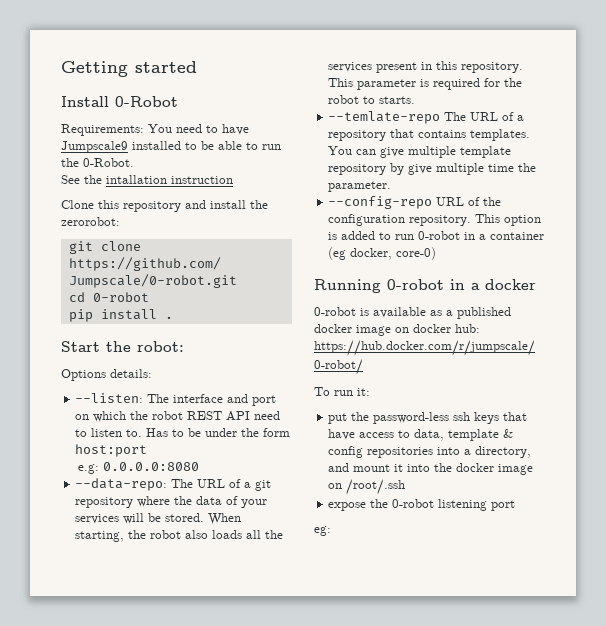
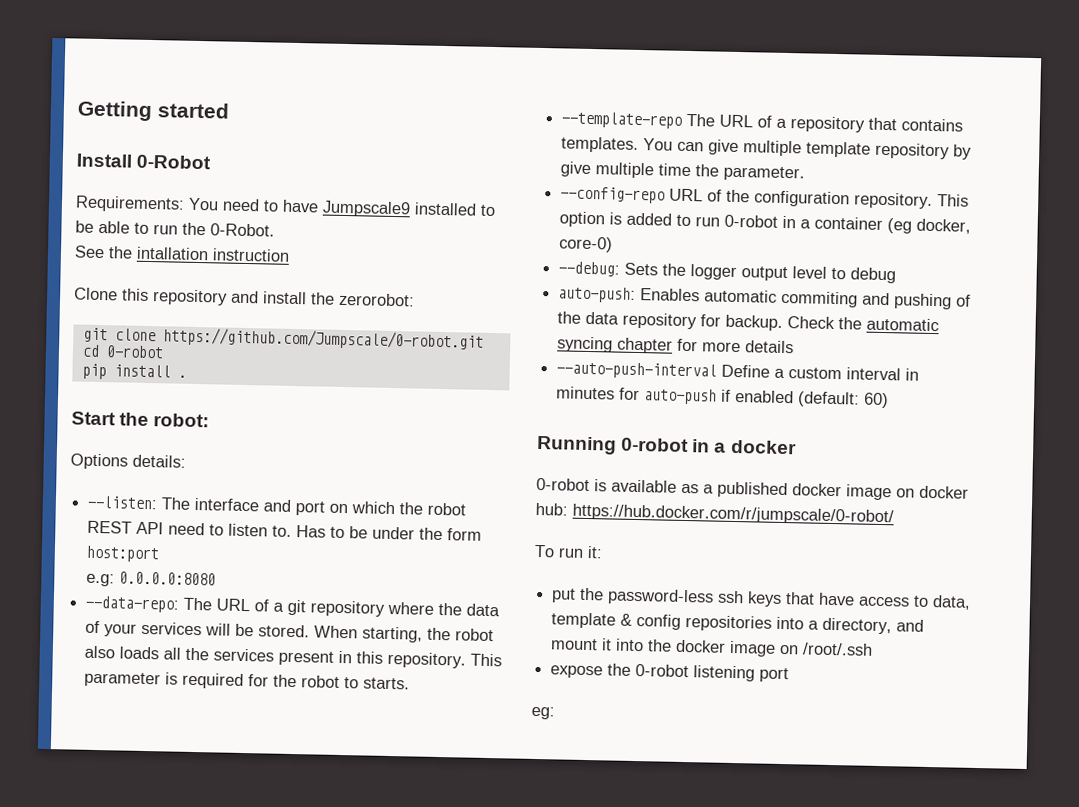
- --temlate-repo The URL of a repository that contains templates.
+ --template-repo The URL of a repository that contains templates.
+ --debug: Sets the logger output level to debug
+ auto-push: Enables automatic commiting and pushing of the data repository for backup. Check the automatic syncing chapter for more details
+ --auto-push-interval Define a custom interval in minutes for auto-push if enabled (default: 60)

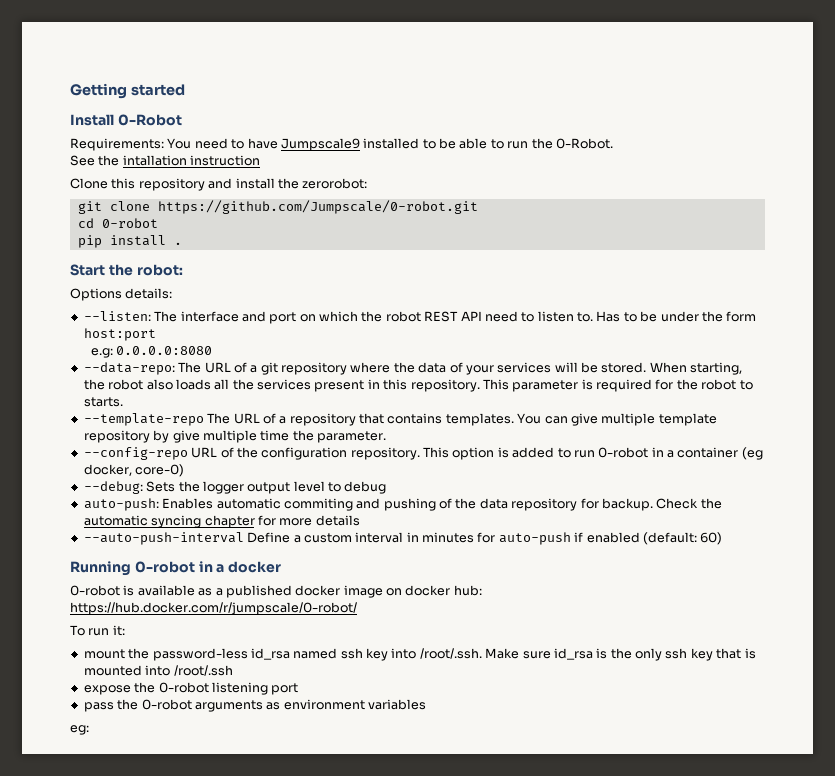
- put the password-less ssh keys that have access to data, template & config repositories into a directory, and mount it into the docker image on /root/.ssh
+ mount the password-less id_rsa named ssh key into /root/.ssh. Make sure id_rsa is the only ssh key that is mounted into /root/.ssh
+ pass the 0-robot arguments as environment variables

